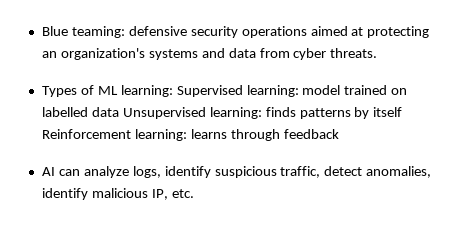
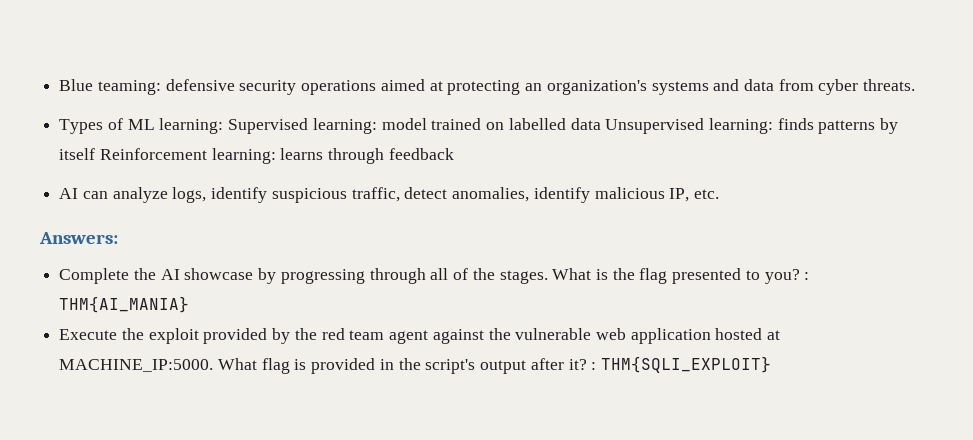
+ Answers:
+ Complete the AI showcase by progressing through all of the stages. What is the flag presented to you? : THM{AI_MANIA}
+ Execute the exploit provided by the red team agent against the vulnerable web application hosted at MACHINE_IP:5000. What flag is provided in the script's output after it? : THM{SQLI_EXPLOIT}

